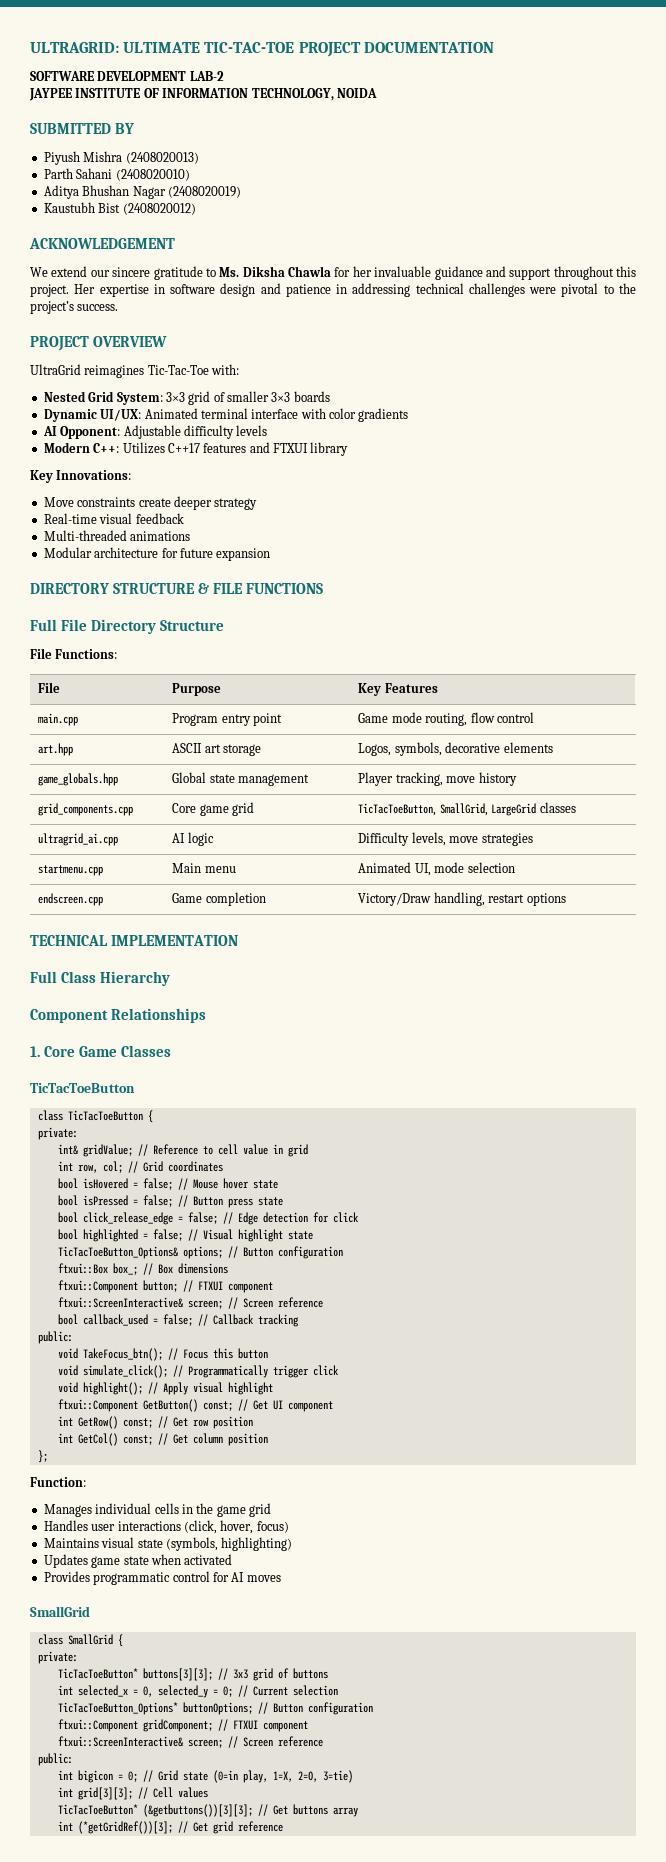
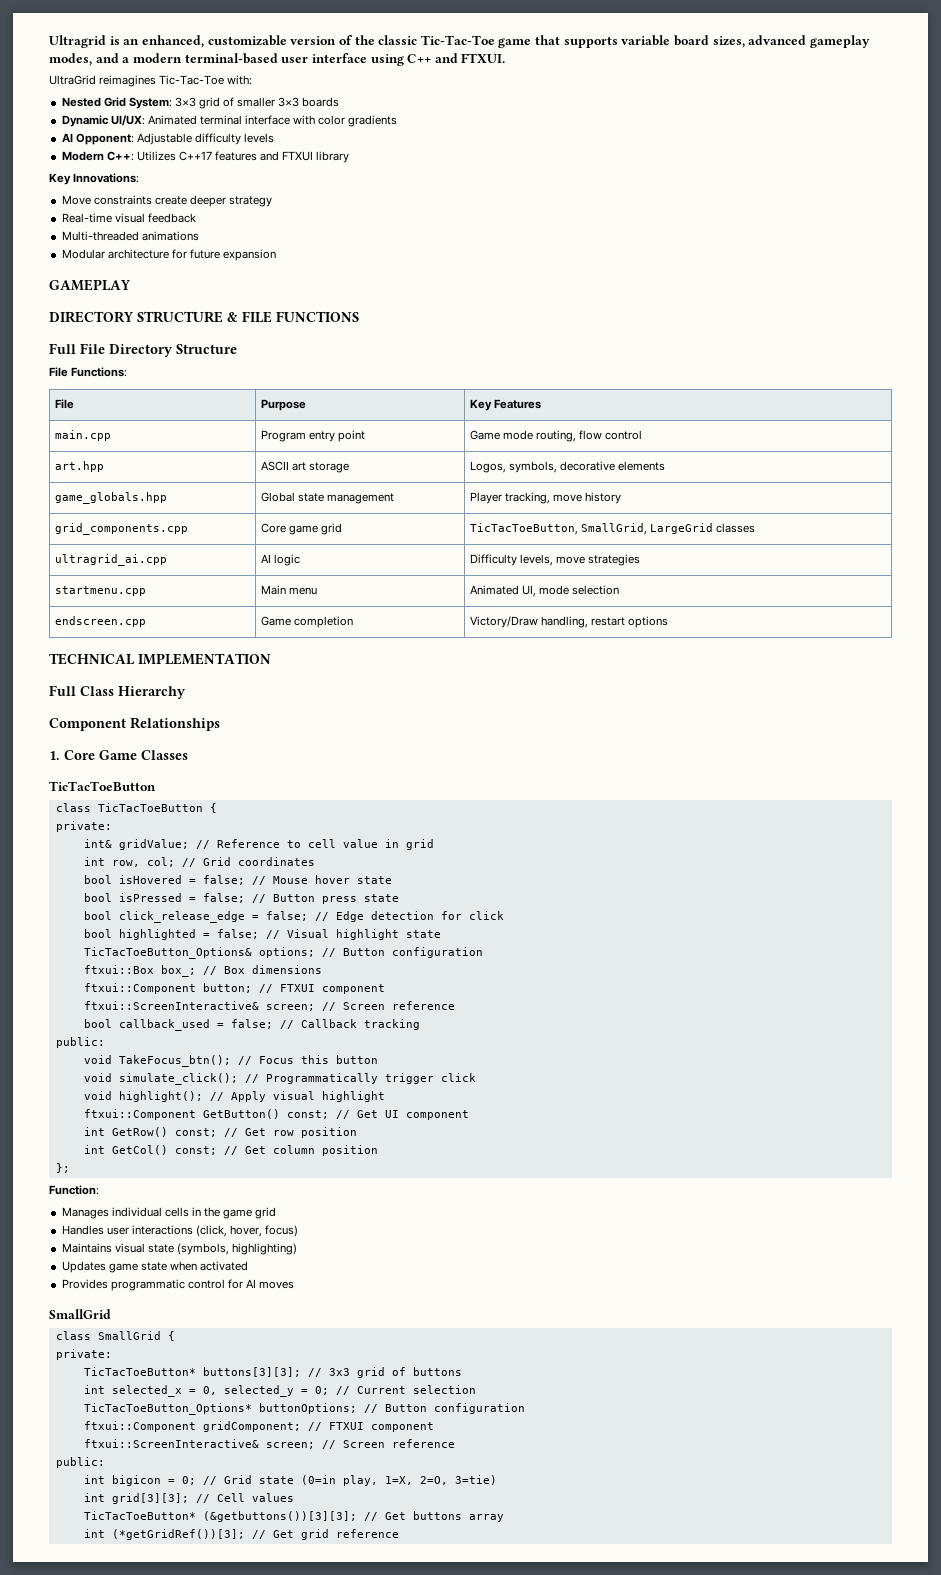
- ULTRAGRID: ULTIMATE TIC-TAC-TOE PROJECT DOCUMENTATION
- SOFTWARE DEVELOPMENT LAB-2
- JAYPEE INSTITUTE OF INFORMATION TECHNOLOGY, NOIDA
- SUBMITTED BY
- Piyush Mishra (2408020013)
- Parth Sahani (2408020010)
- Aditya Bhushan Nagar (2408020019)
- Kaustubh Bist (2408020012)
- ACKNOWLEDGEMENT
- We extend our sincere gratitude to Ms. Diksha Chawla for her invaluable guidance and support throughout this project. Her expertise in software design and patience in addressing technical challenges were pivotal to the project’s success.
- PROJECT OVERVIEW
+ Ultragrid is an enhanced, customizable version of the classic Tic-Tac-Toe game that supports variable board sizes, advanced gameplay modes, and a modern terminal-based user interface using C++ and FTXUI.
+ GAMEPLAY

